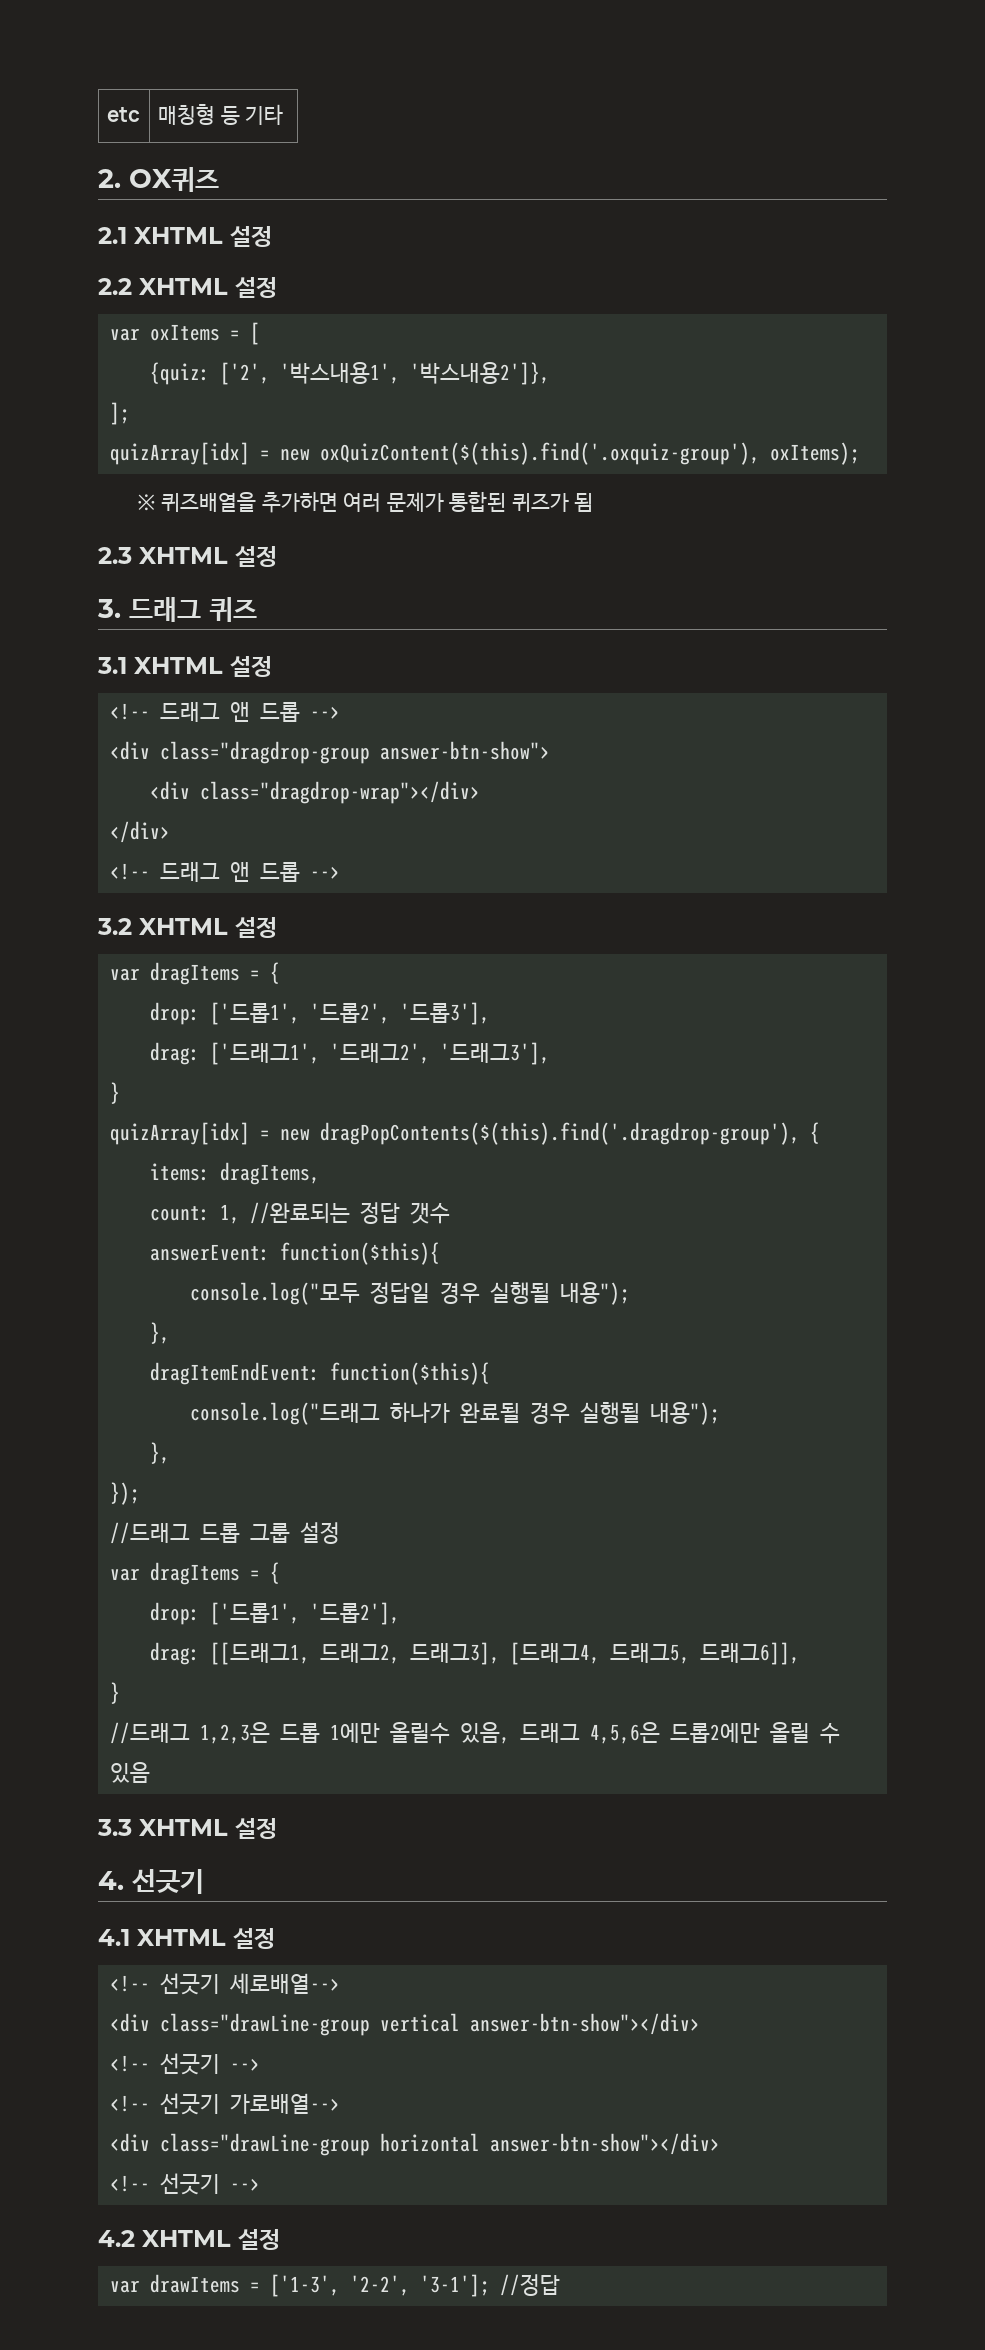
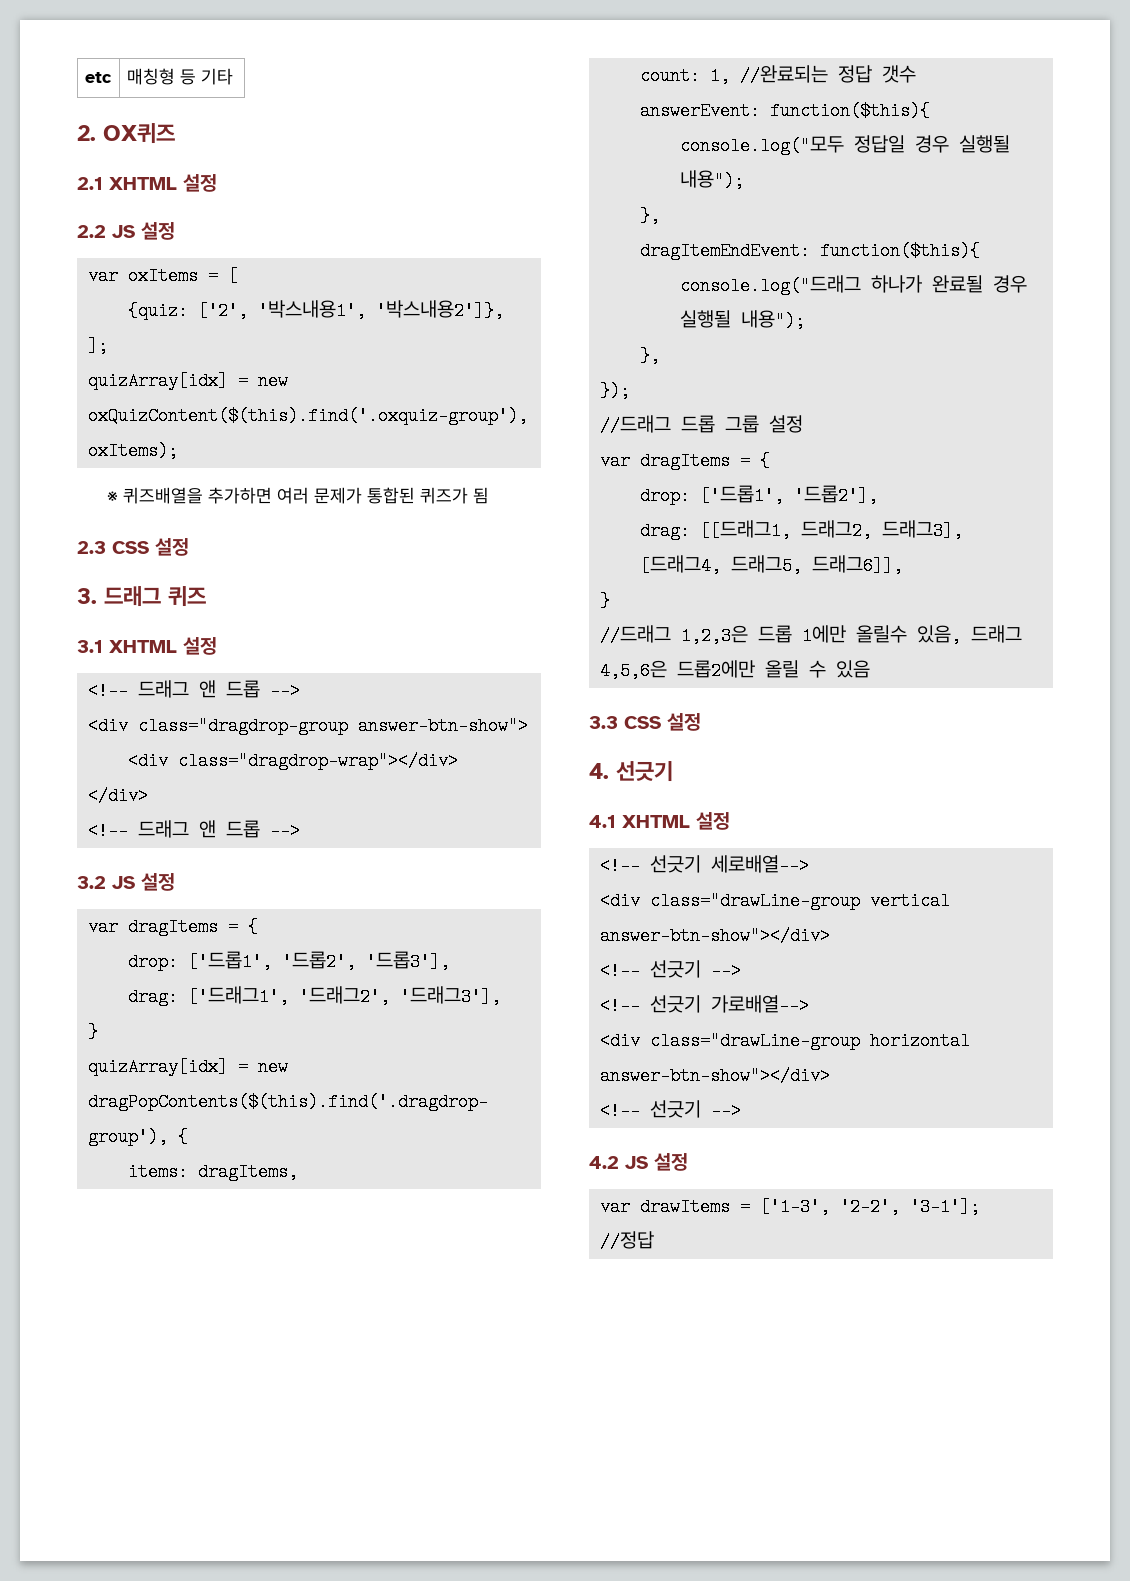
- 2.2 XHTML 설정
+ 2.2 JS 설정
- 2.3 XHTML 설정
+ 2.3 CSS 설정
- 3.2 XHTML 설정
+ 3.2 JS 설정
- 3.3 XHTML 설정
+ 3.3 CSS 설정
- 4.2 XHTML 설정
+ 4.2 JS 설정

